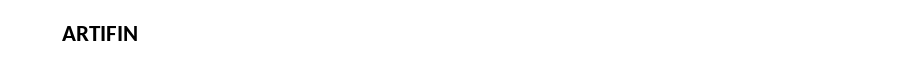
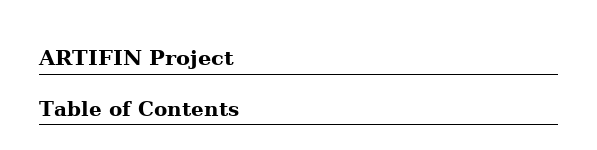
- ARTIFIN
+ ARTIFIN Project
+ Table of Contents

